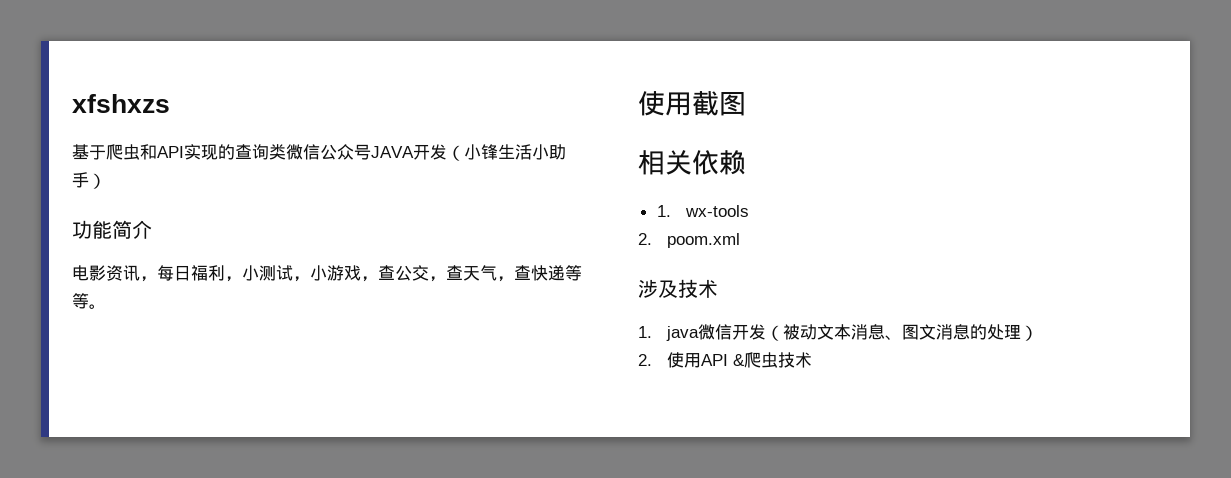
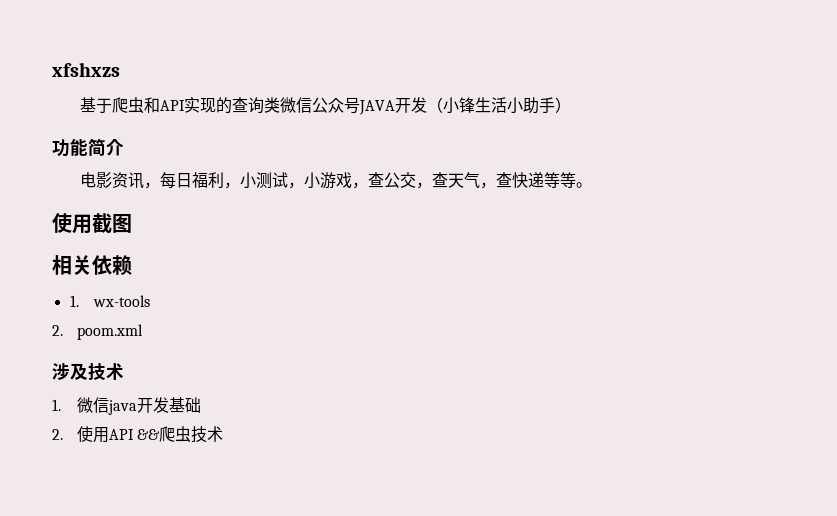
- 1. java微信开发（被动文本消息、图文消息的处理）
+ 1.微信java开发基础
- 2.使用API &爬虫技术
+ 2.使用API &&爬虫技术

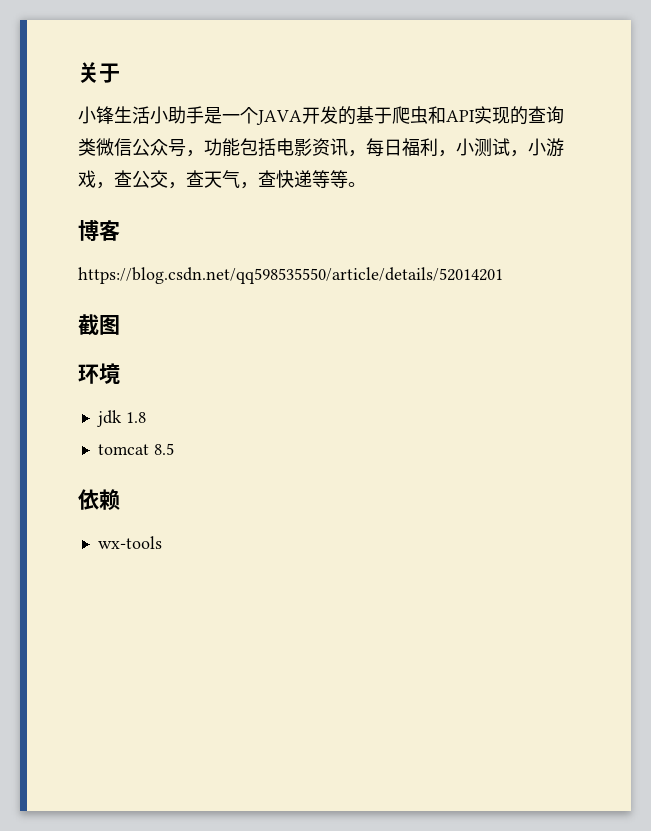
- xfshxzs
- 基于爬虫和API实现的查询类微信公众号JAVA开发（小锋生活小助手）
- 功能简介
- 电影资讯，每日福利，小测试，小游戏，查公交，查天气，查快递等等。
+ 关于
+ 小锋生活小助手是一个JAVA开发的基于爬虫和API实现的查询类微信公众号，功能包括电影资讯，每日福利，小测试，小游戏，查公交，查天气，查快递等等。
- 使用截图
+ 博客
+ https://blog.csdn.net/qq598535550/article/details/52014201
+ 截图
- 相关依赖
+ 环境
+ jdk 1.8
+ tomcat 8.5
+ 依赖
- 1. wx-tools
+ wx-tools
- 2. poom.xml
- 涉及技术
- 1.微信java开发基础
- 2.使用API &&爬虫技术

